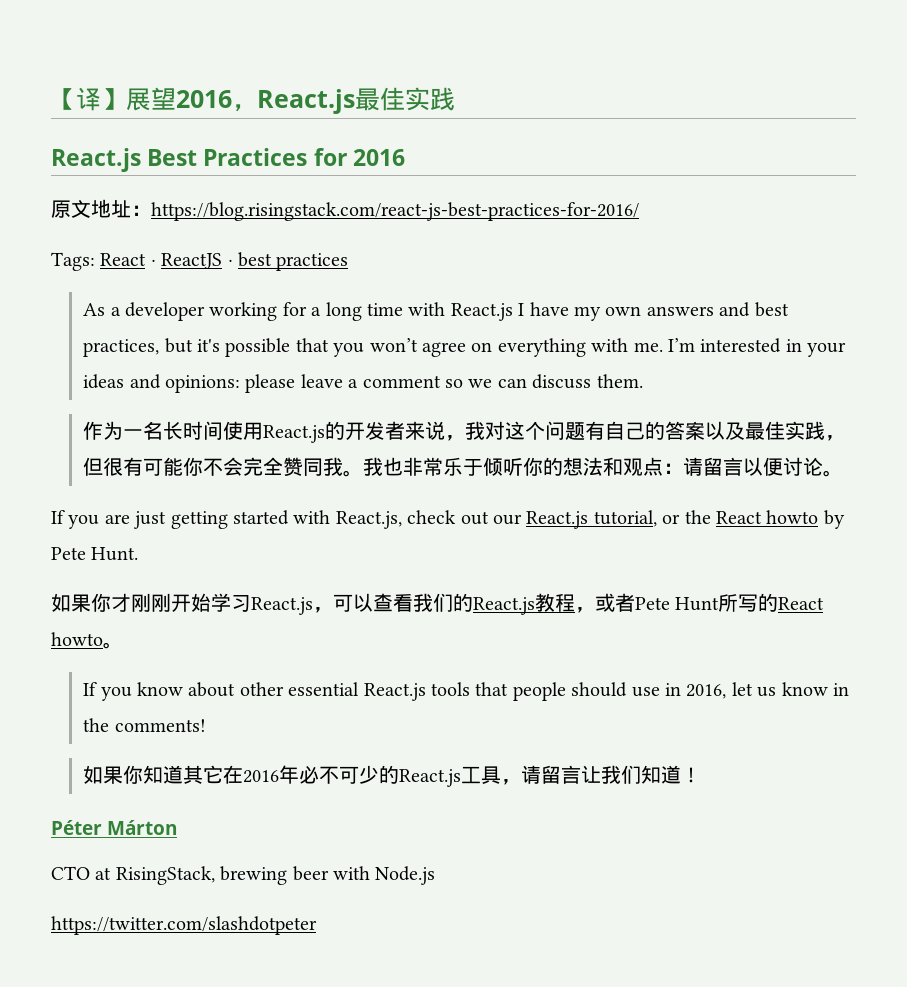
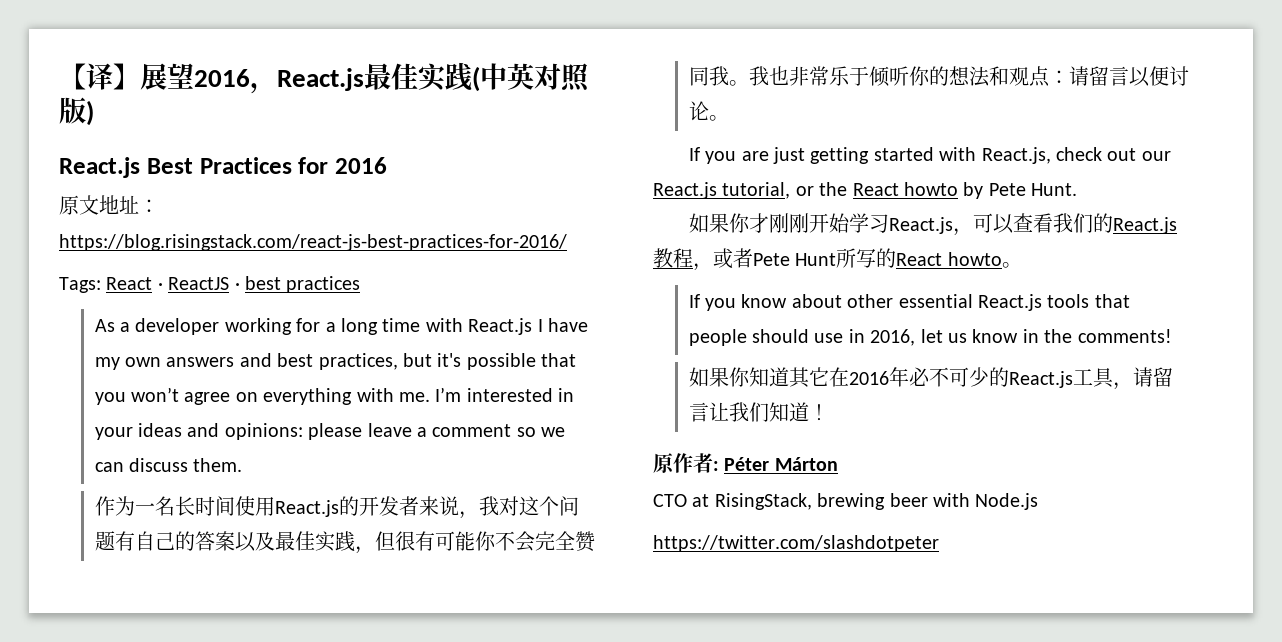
- 【译】展望2016，React.js最佳实践
+ 【译】展望2016，React.js最佳实践(中英对照版)
- Péter Márton
+ 原作者: Péter Márton

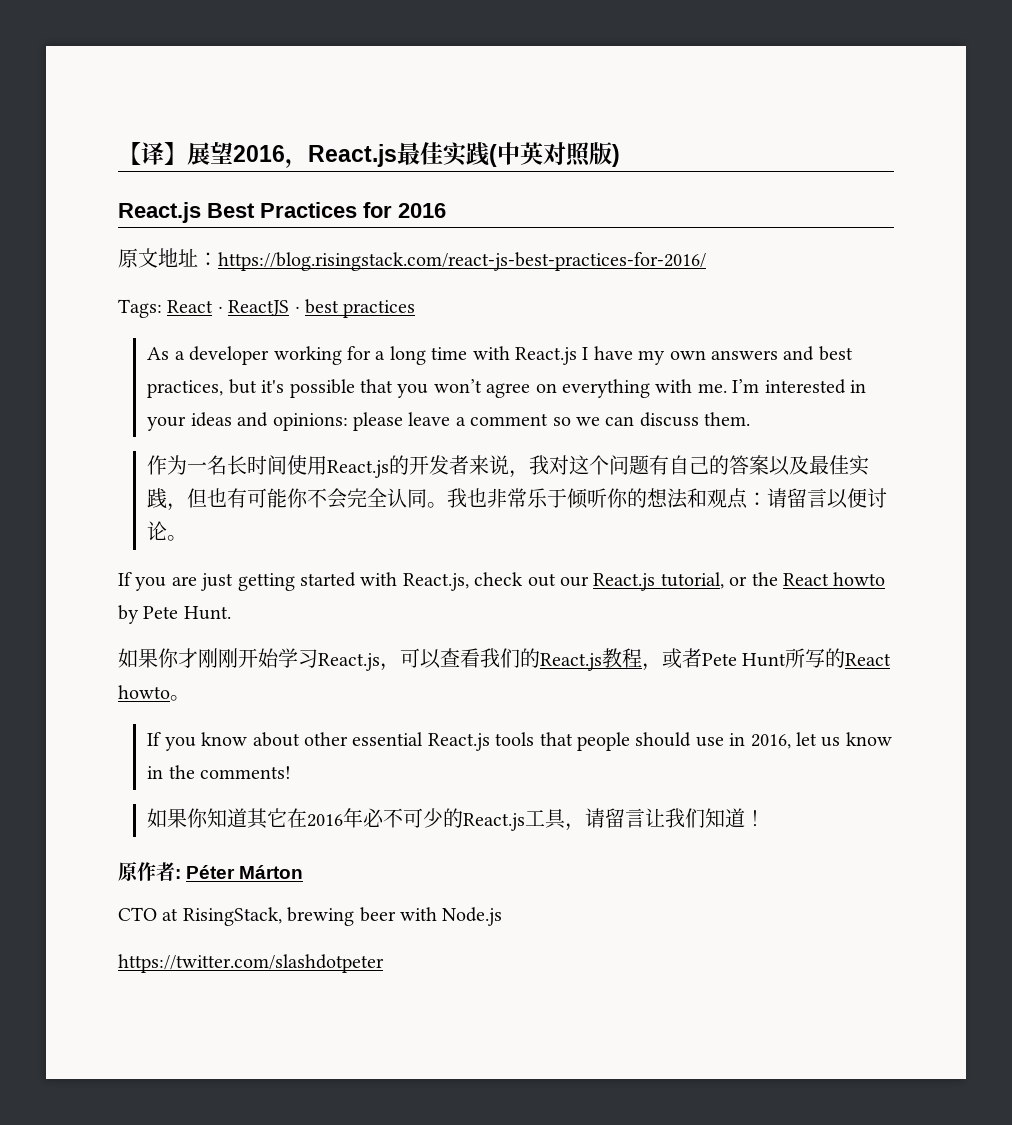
- 作为一名长时间使用React.js的开发者来说，我对这个问题有自己的答案以及最佳实践，但很有可能你不会完全赞同我。
+ 作为一名长时间使用React.js的开发者来说，我对这个问题有自己的答案以及最佳实践，但也有可能你不会完全认同。

